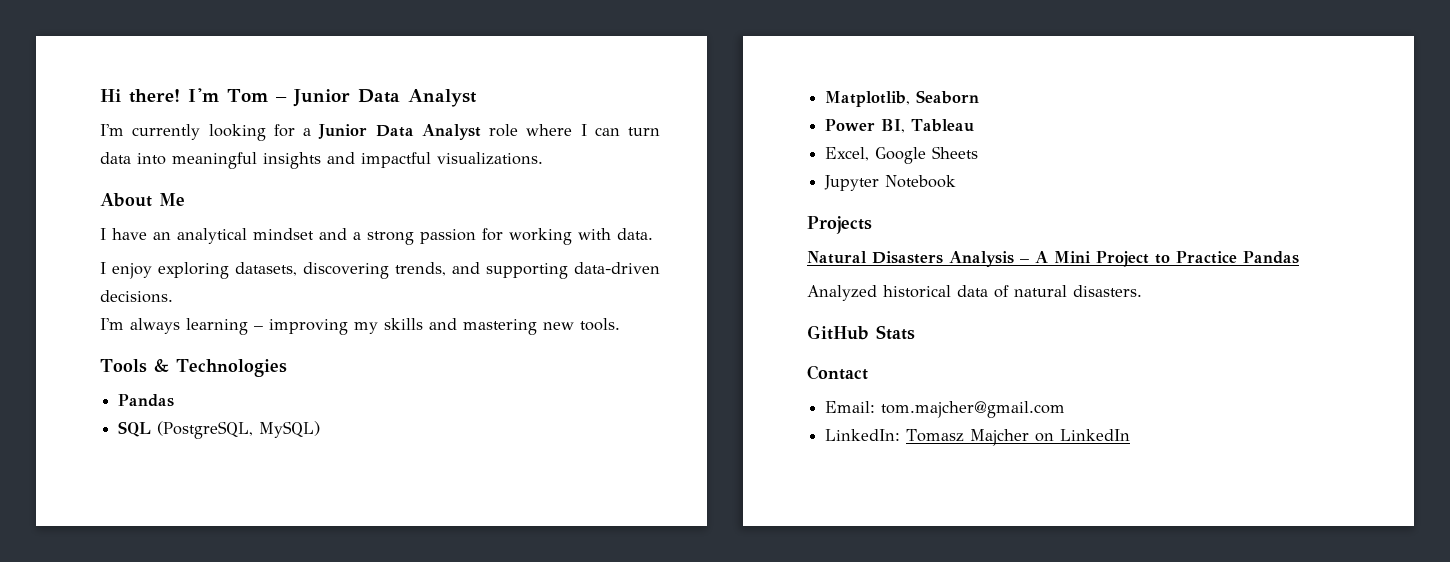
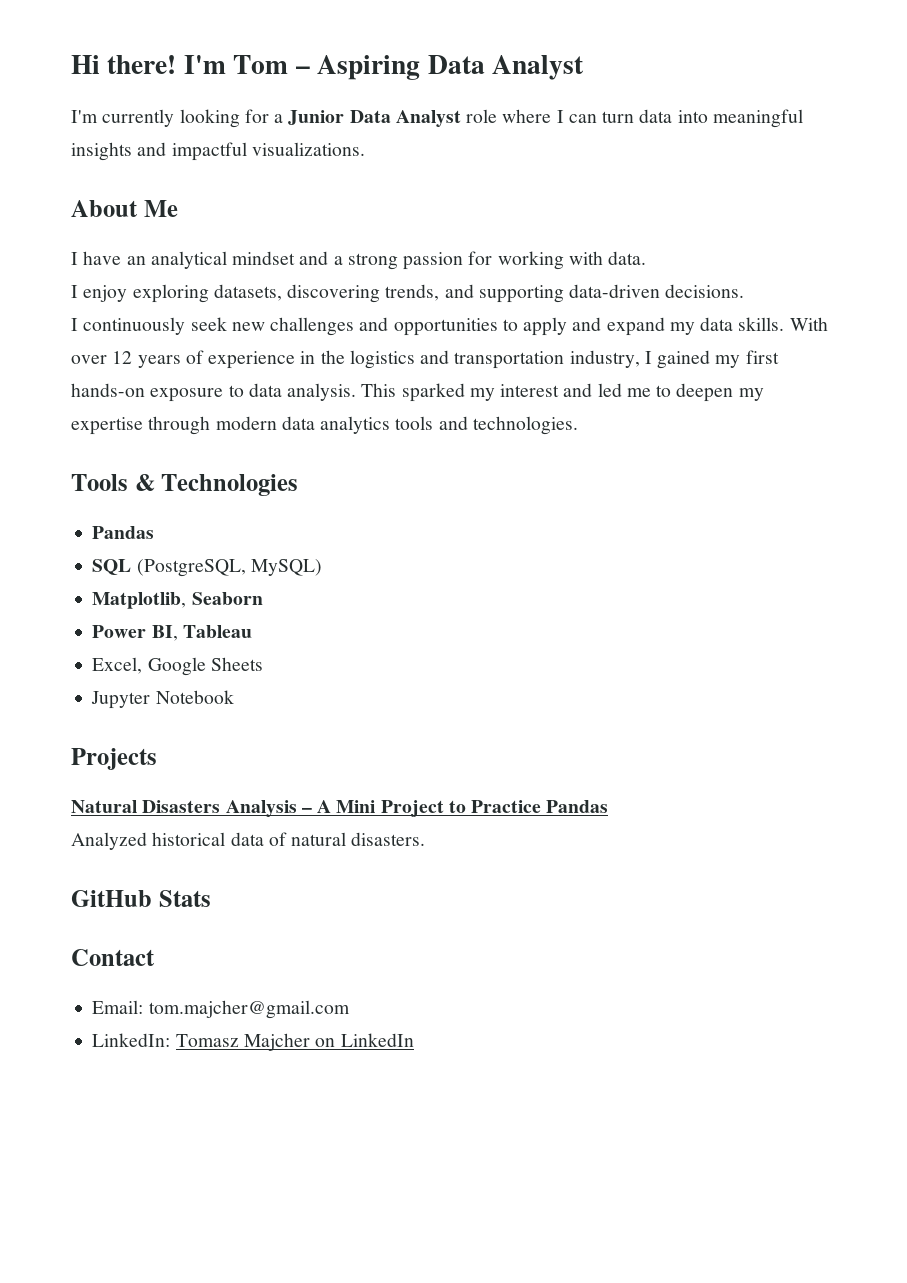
- I'm Tom – Junior Data Analyst
+ I'm Tom – Aspiring Data Analyst
- I'm always learning – improving my skills and mastering new tools.
+ I continuously seek new challenges and opportunities to apply and expand my data skills. With over 12 years of experience in the logistics and transportation industry, I gained my first hands-on exposure to data analysis. This sparked my interest and led me to deepen my expertise through modern data analytics tools and technologies.

